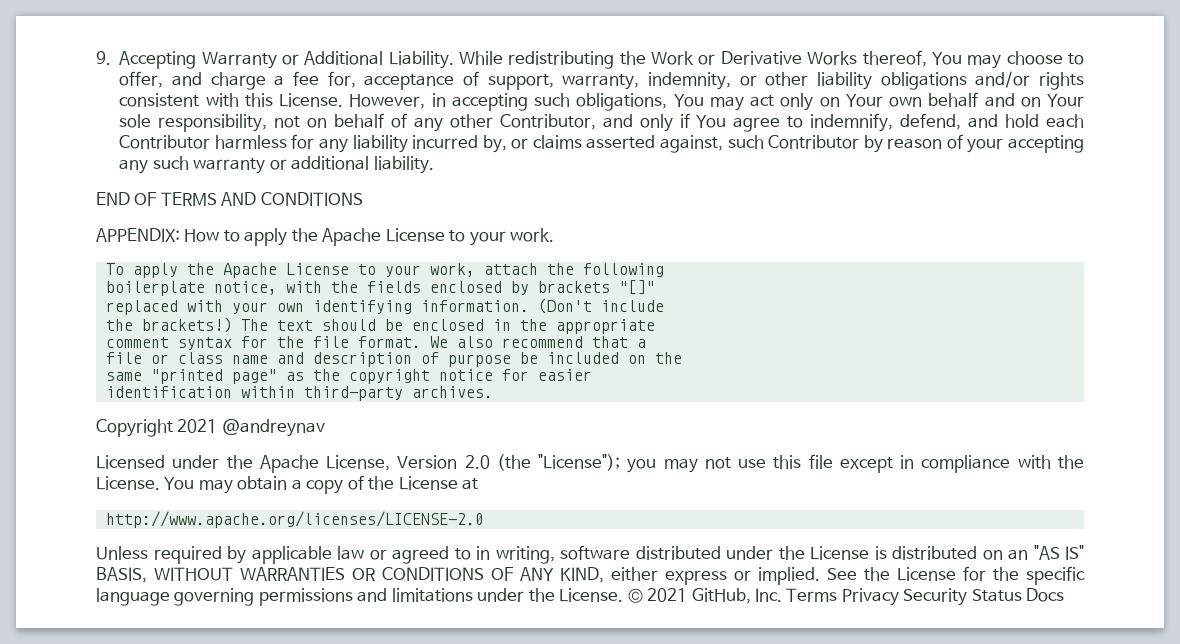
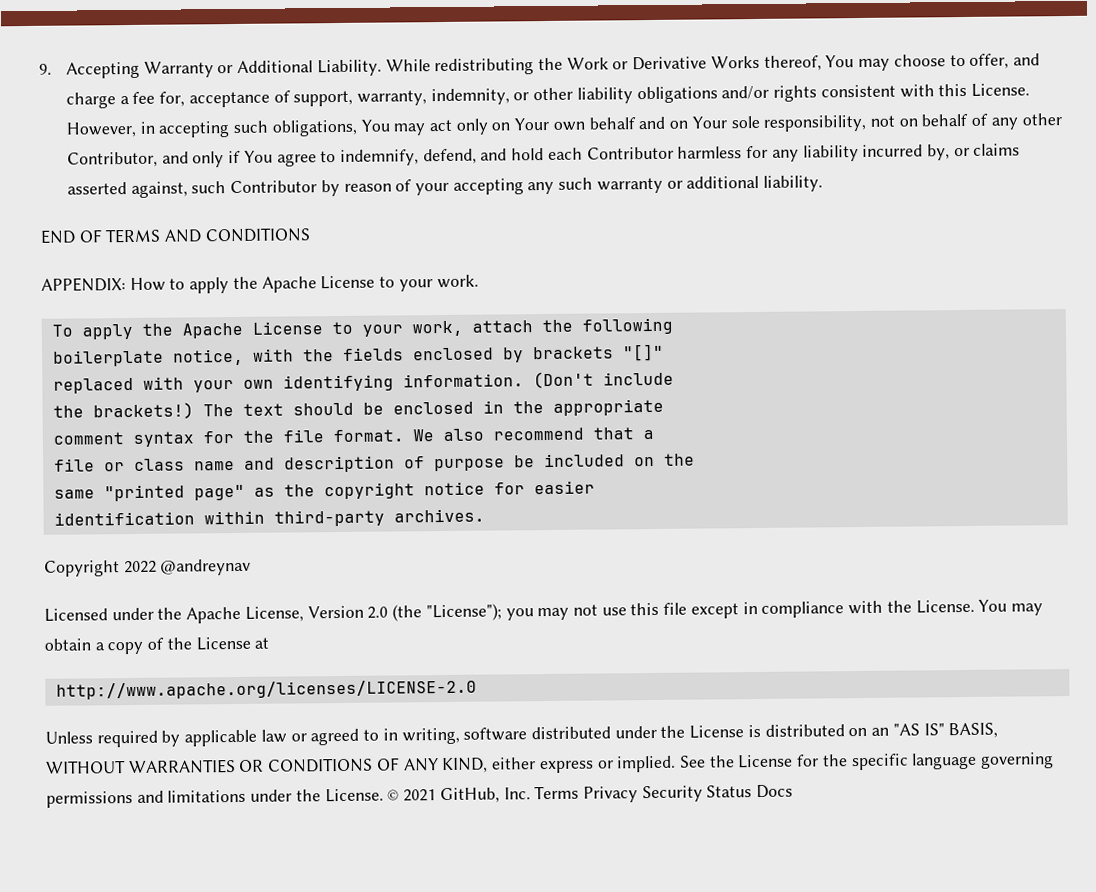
- Copyright 2021 @andreynav
+ Copyright 2022 @andreynav

